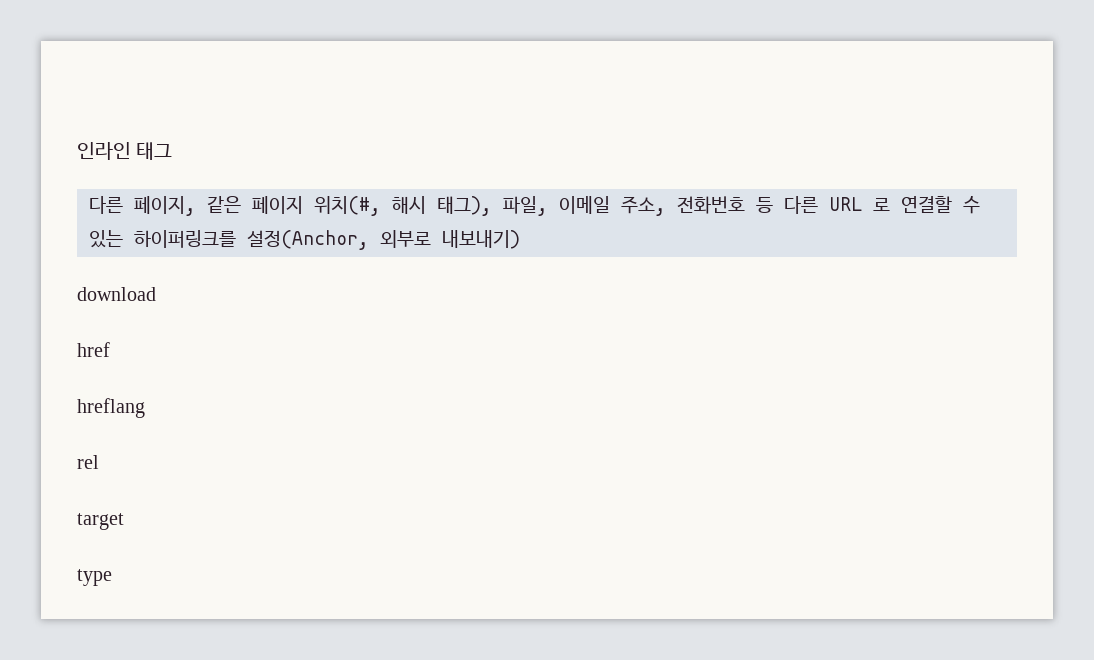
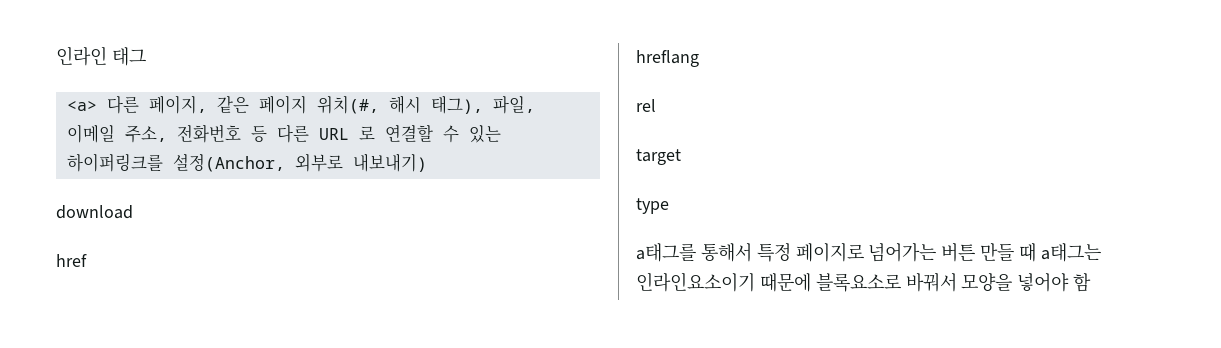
- 다른 페이지, 같은 페이지 위치(#, 해시 태그), 파일, 이메일 주소, 전화번호 등 다른 URL 로 연결할 수 있는 하이퍼링크를 설정(Anchor, 외부로 내보내기)
+ <a> 다른 페이지, 같은 페이지 위치(#, 해시 태그), 파일, 이메일 주소, 전화번호 등 다른 URL 로 연결할 수 있는 하이퍼링크를 설정(Anchor, 외부로 내보내기)
+ a태그를 통해서 특정 페이지로 넘어가는 버튼 만들 때 a태그는 인라인요소이기 때문에 블록요소로 바꿔서 모양을 넣어야 함

